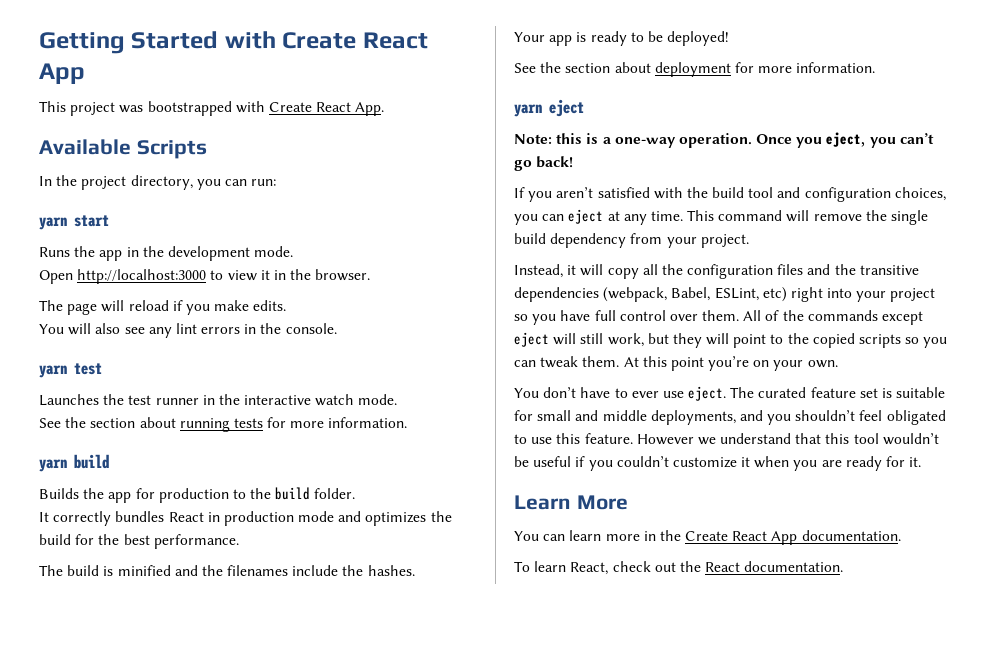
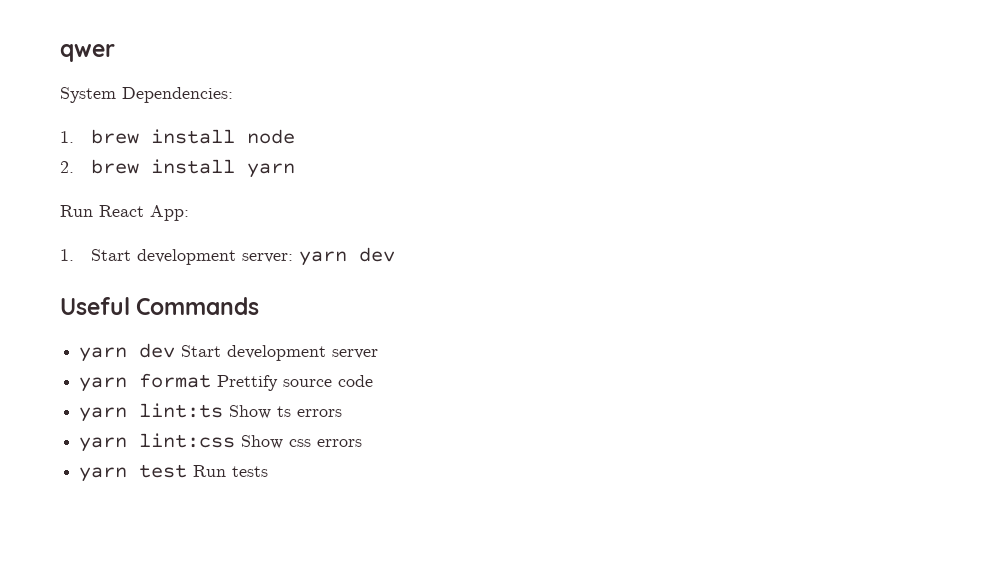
- Getting Started with Create React App
- This project was bootstrapped with Create React App.
- Available Scripts
- In the project directory, you can run:
- yarn start
- Runs the app in the development mode.
- Open http://localhost:3000 to view it in the browser.
- The page will reload if you make edits.
- You will also see any lint errors in the console.
- yarn test
- Launches the test runner in the interactive watch mode.
- See the section about running tests for more information.
- yarn build
- Builds the app for production to the build folder.
- It correctly bundles React in production mode and optimizes the build for the best performance.
- The build is minified and the filenames include the hashes.
- Your app is ready to be deployed!
- See the section about deployment for more information.
- yarn eject
- Note: this is a one-way operation. Once you eject, you can’t go back!
- If you aren’t satisfied with the build tool and configuration choices, you can eject at any time. This command will remove the single build dependency from your project.
- Instead, it will copy all the configuration files and the transitive dependencies (webpack, Babel, ESLint, etc) right into your project so you have full control over them. All of the commands except eject will still work, but they will point to the copied scripts so you can tweak them. At this point you’re on your own.
- You don’t have to ever use eject. The curated feature set is suitable for small and middle deployments, and you shouldn’t feel obligated to use this feature. However we understand that this tool wouldn’t be useful if you couldn’t customize it when you are ready for it.
- Learn More
- You can learn more in the Create React App documentation.
- To learn React, check out the React documentation.
+ qwer
+ System Dependencies:
+ 1. brew install node
+ 2. brew install yarn
+ Run React App:
+ 1. Start development server: yarn dev
+ Useful Commands
+ yarn dev Start development server
+ yarn format Prettify source code
+ yarn lint:ts Show ts errors
+ yarn lint:css Show css errors
+ yarn test Run tests

